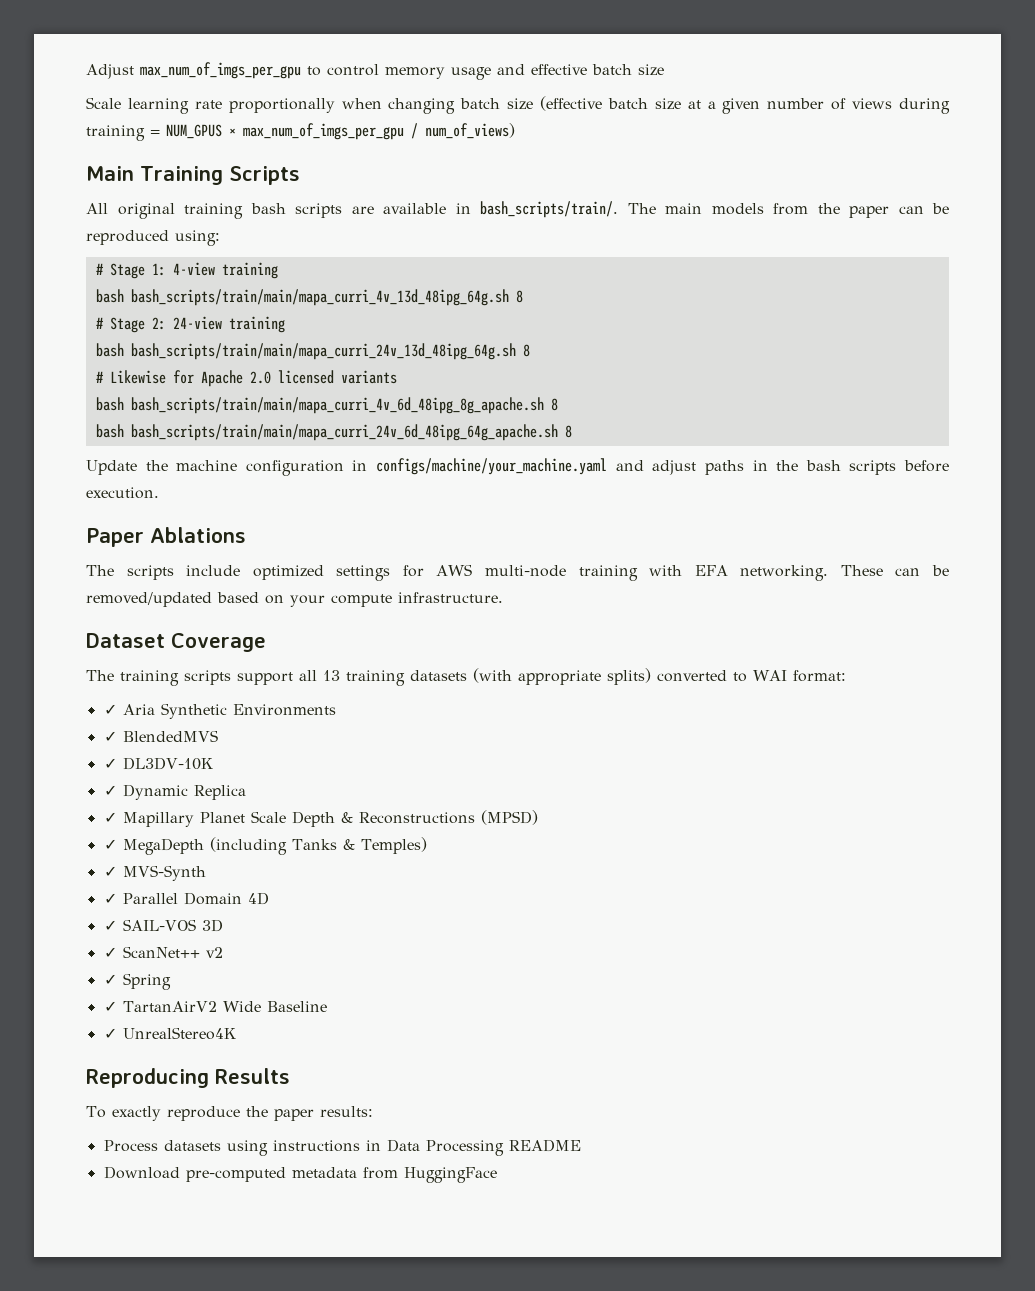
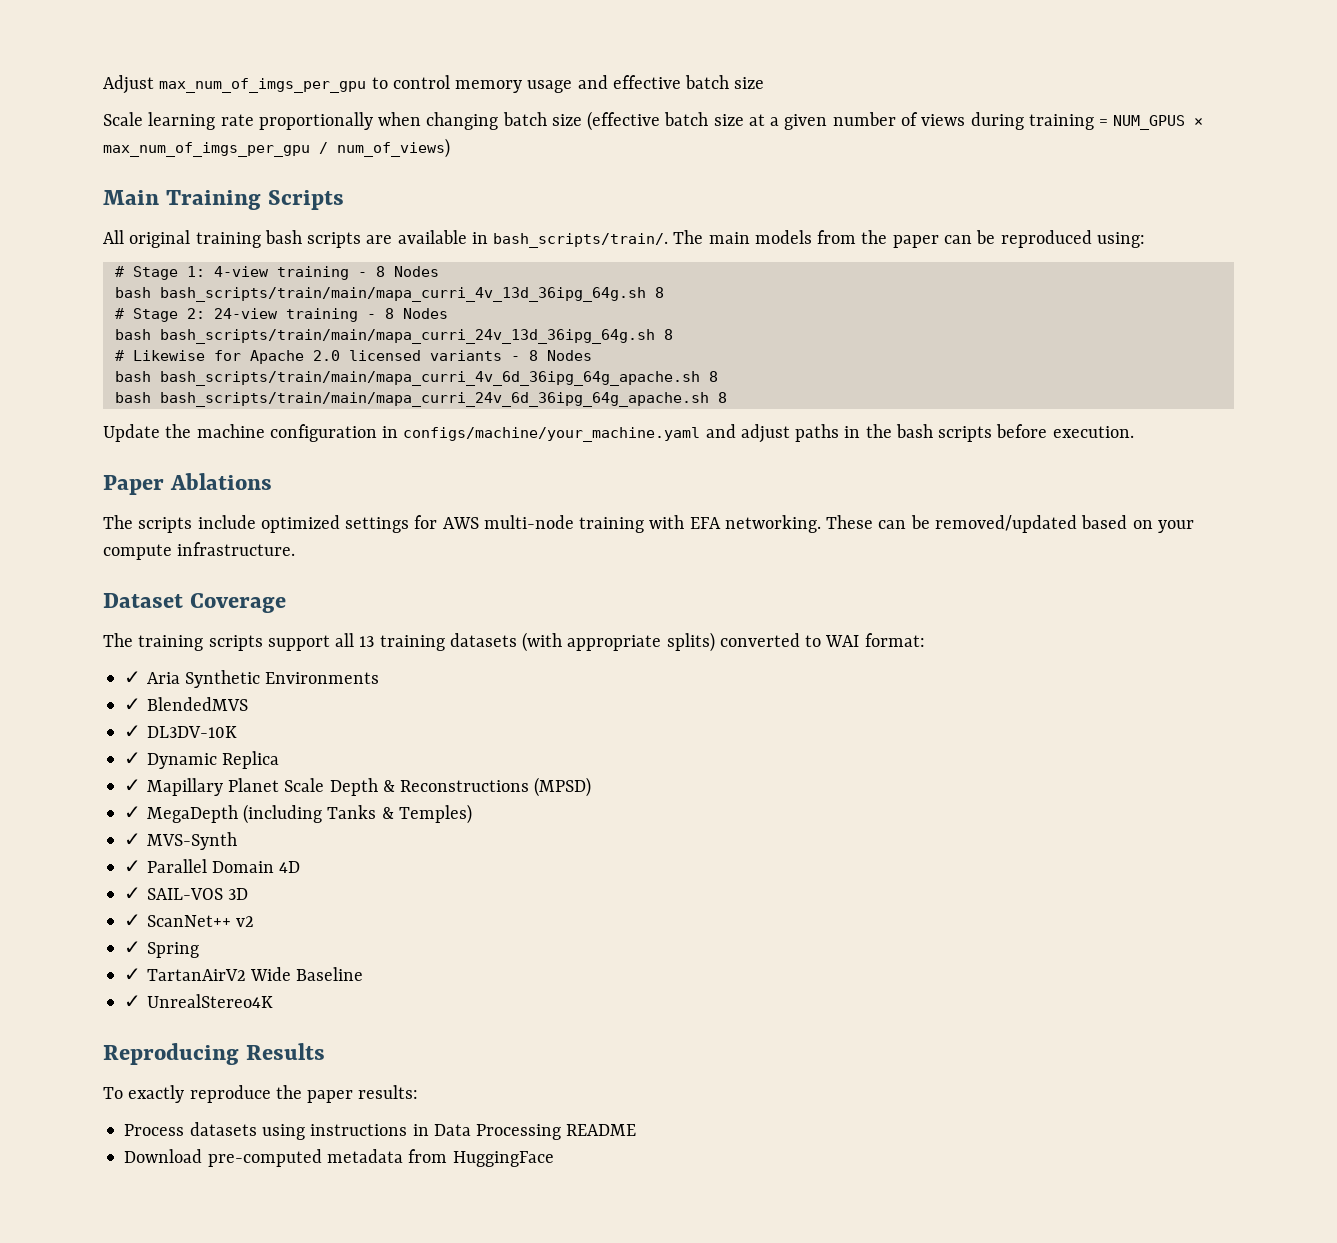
- # Stage 1: 4-view training
- bash bash_scripts/train/main/mapa_curri_4v_13d_48ipg_64g.sh 8
+ # Stage 1: 4-view training - 8 Nodes
+ bash bash_scripts/train/main/mapa_curri_4v_13d_36ipg_64g.sh 8
- # Stage 2: 24-view training
- bash bash_scripts/train/main/mapa_curri_24v_13d_48ipg_64g.sh 8
+ # Stage 2: 24-view training - 8 Nodes
+ bash bash_scripts/train/main/mapa_curri_24v_13d_36ipg_64g.sh 8
- # Likewise for Apache 2.0 licensed variants
- bash bash_scripts/train/main/mapa_curri_4v_6d_48ipg_8g_apache.sh 8
+ # Likewise for Apache 2.0 licensed variants - 8 Nodes
+ bash bash_scripts/train/main/mapa_curri_4v_6d_36ipg_64g_apache.sh 8
- bash bash_scripts/train/main/mapa_curri_24v_6d_48ipg_64g_apache.sh 8
+ bash bash_scripts/train/main/mapa_curri_24v_6d_36ipg_64g_apache.sh 8

